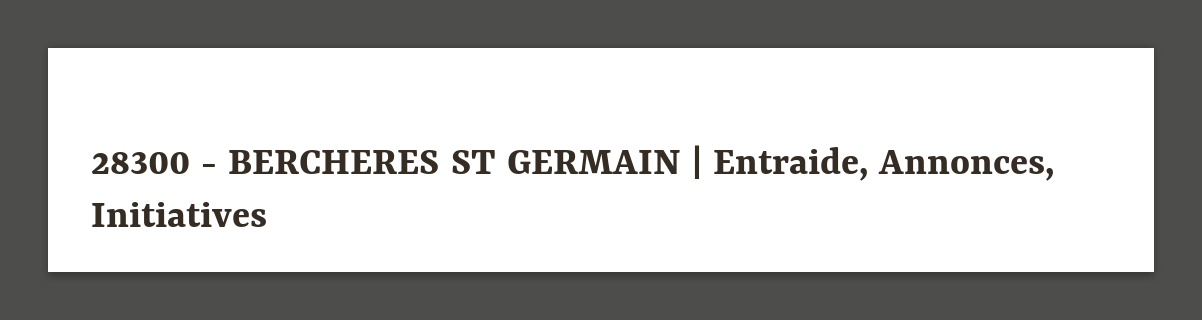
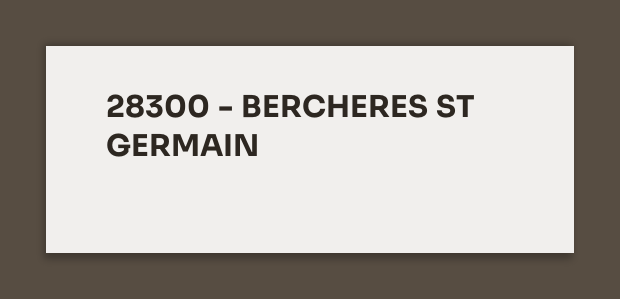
- 28300 - BERCHERES ST GERMAIN | Entraide, Annonces, Initiatives
+ 28300 - BERCHERES ST GERMAIN

